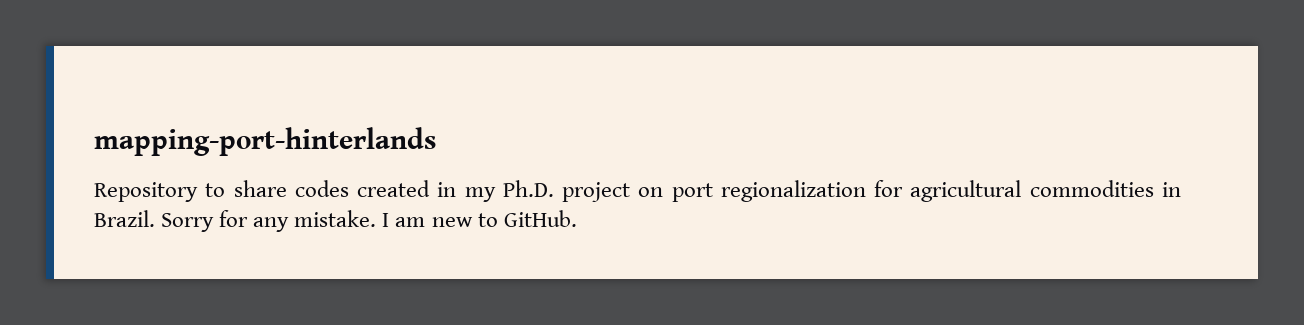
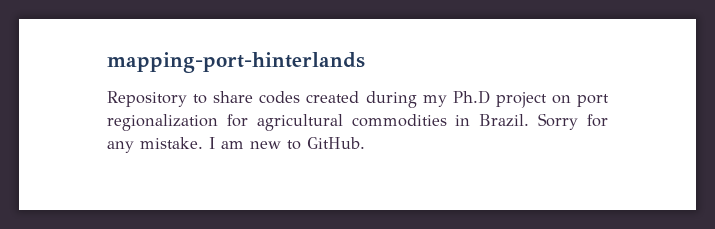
- Repository to share codes created in my Ph.D. project on port regionalization for agricultural commodities in Brazil.
+ Repository to share codes created during my Ph.D project on port regionalization for agricultural commodities in Brazil.

